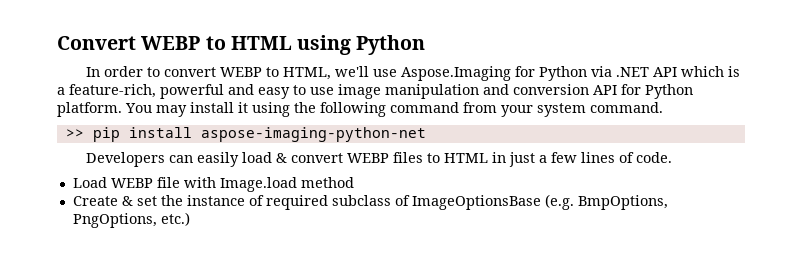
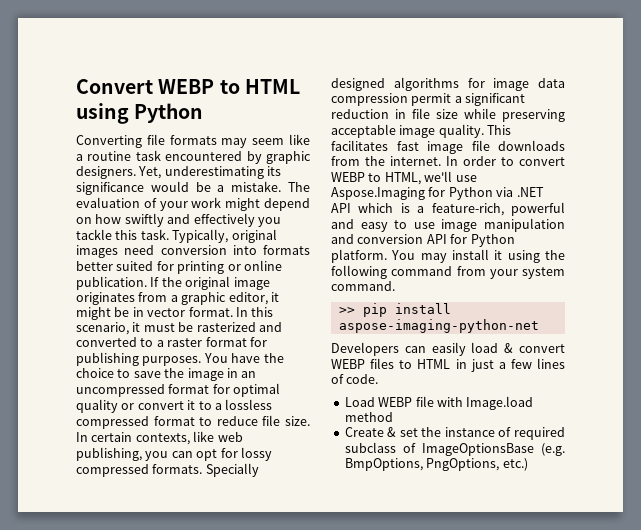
+ Converting file formats may seem like a routine task encountered by graphic designers. Yet, underestimating its significance would be a mistake. The evaluation of your work might depend on how swiftly and effectively you tackle this task. Typically, original images need conversion into formats better suited for printing or online publication. If the original image originates from a graphic editor, it might be in vector format. In this scenario, it must be rasterized and converted to a raster format for publishing purposes. You have the choice to save the image in an uncompressed format for optimal quality or convert it to a lossless compressed format to reduce file size. In certain contexts, like web publishing, you can opt for lossy compressed formats. Specially designed algorithms for image data compression permit a significant reduction in file size while preserving acceptable image quality. This facilitates fast image file downloads from the internet.

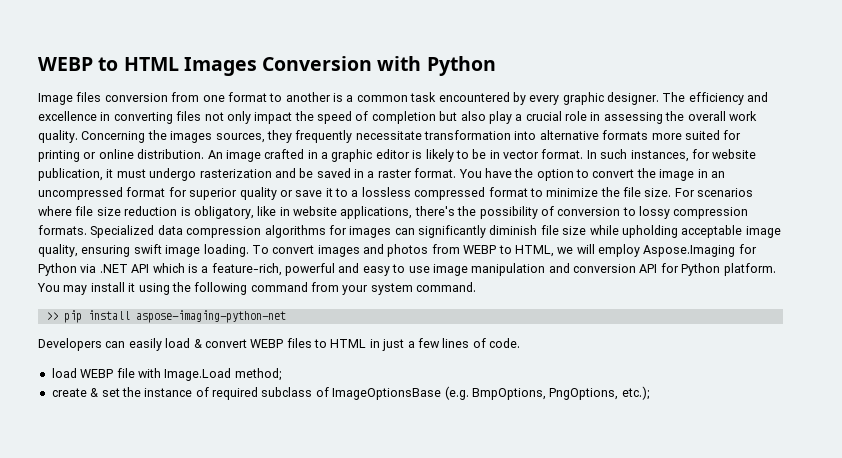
- Convert WEBP to HTML using Python
- Converting file formats may seem like a routine task encountered by graphic designers. Yet, underestimating its significance would be a mistake. The evaluation of your work might depend on how swiftly and effectively you tackle this task. Typically, original images need conversion into formats better suited for printing or online publication. If the original image originates from a graphic editor, it might be in vector format.
+ WEBP to HTML Images Conversion with Python
+ Image files conversion from one format to another is a common task encountered by every graphic designer. The efficiency and excellence in converting files not only impact the speed of completion but also play a crucial role in assessing the overall work quality. Concerning the images sources, they frequently necessitate transformation into alternative formats more suited for printing or online distribution. An image crafted in a graphic editor is likely to be in vector format.
- In this scenario, it must be rasterized and converted to a raster format for publishing purposes. You have the choice to save the image in an uncompressed format for optimal quality or convert it to a lossless compressed format to reduce file size. In certain contexts, like web publishing, you can opt for lossy compressed formats. Specially designed algorithms for image data compression permit a significant reduction in file size while preserving acceptable image quality. This facilitates fast image file downloads from the internet. In order to convert WEBP to HTML, we'll use Aspose.Imaging for Python via .NET API which is a feature-rich, powerful and easy to use image manipulation and conversion API for Python platform.
+ In such instances, for website publication, it must undergo rasterization and be saved in a raster format. You have the option to convert the image in an uncompressed format for superior quality or save it to a lossless compressed format to minimize the file size. For scenarios where file size reduction is obligatory, like in website applications, there's the possibility of conversion to lossy compression formats. Specialized data compression algorithms for images can significantly diminish file size while upholding acceptable image quality, ensuring swift image loading. To convert images and photos from WEBP to HTML, we will employ Aspose.Imaging for Python via .NET API which is a feature-rich, powerful and easy to use image manipulation and conversion API for Python platform.
- Load WEBP file with Image.load method
- Create & set the instance of required subclass of ImageOptionsBase (e.g. BmpOptions, PngOptions, etc.)
+ load WEBP file with Image.Load method;
+ create & set the instance of required subclass of ImageOptionsBase (e.g. BmpOptions, PngOptions, etc.);

